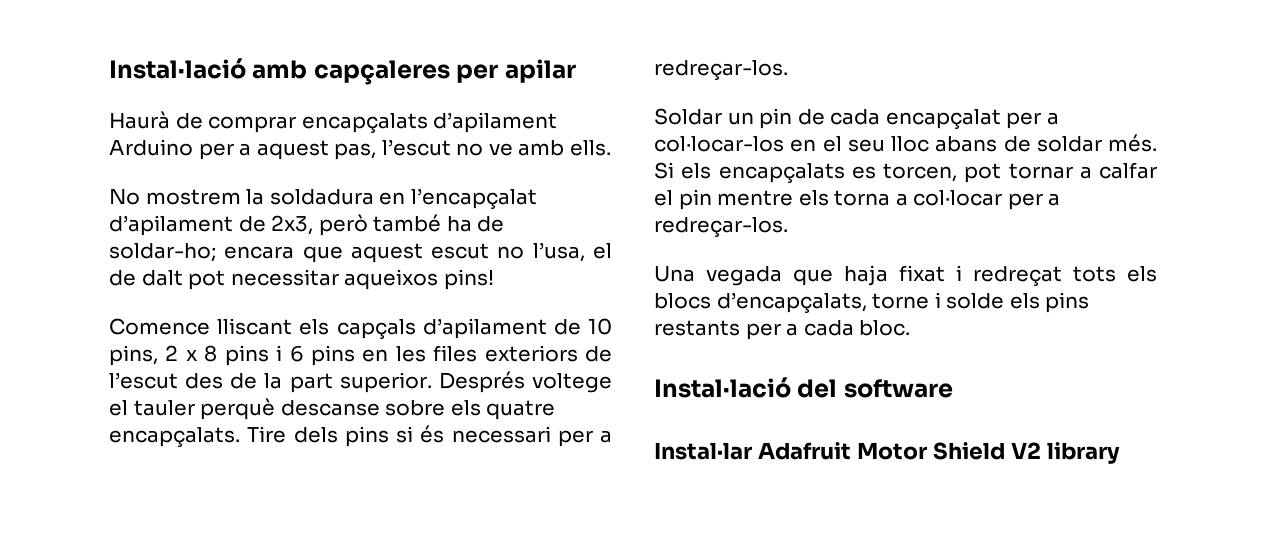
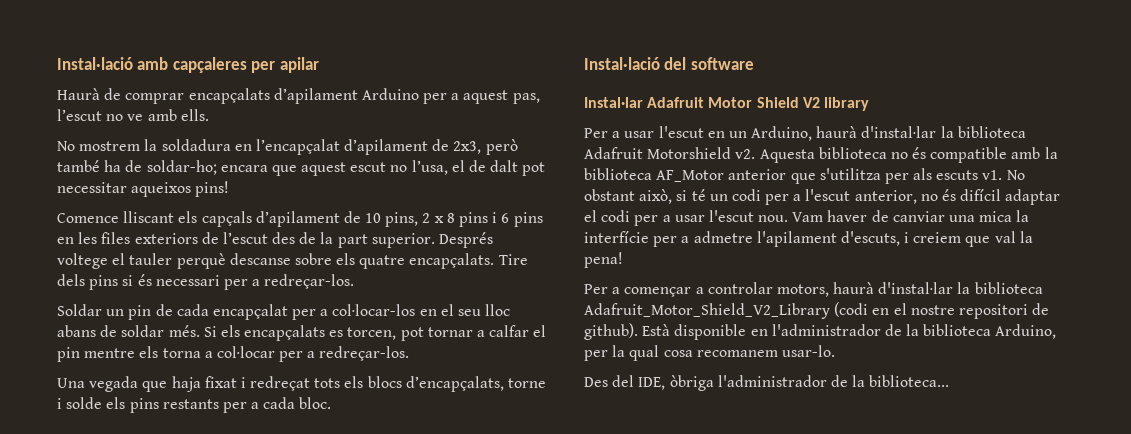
+ Per a usar l'escut en un Arduino, haurà d'instal·lar la biblioteca Adafruit Motorshield v2. Aquesta biblioteca no és compatible amb la biblioteca AF_Motor anterior que s'utilitza per als escuts v1. No obstant això, si té un codi per a l'escut anterior, no és difícil adaptar el codi per a usar l'escut nou. Vam haver de canviar una mica la interfície per a admetre l'apilament d'escuts, i creiem que val la pena!
+ Per a començar a controlar motors, haurà d'instal·lar la biblioteca Adafruit_Motor_Shield_V2_Library (codi en el nostre repositori de github). Està disponible en l'administrador de la biblioteca Arduino, per la qual cosa recomanem usar-lo.
+ Des del IDE, òbriga l'administrador de la biblioteca...

